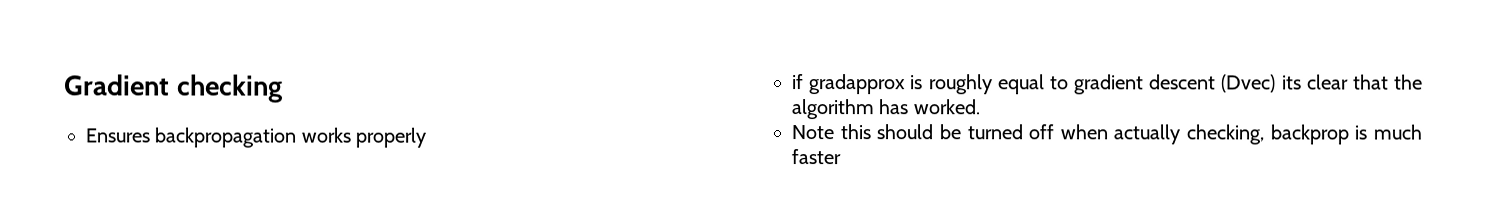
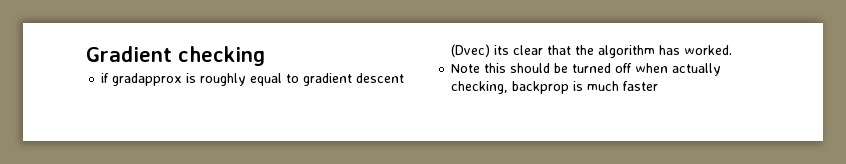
- Ensures backpropagation works properly

